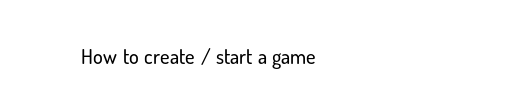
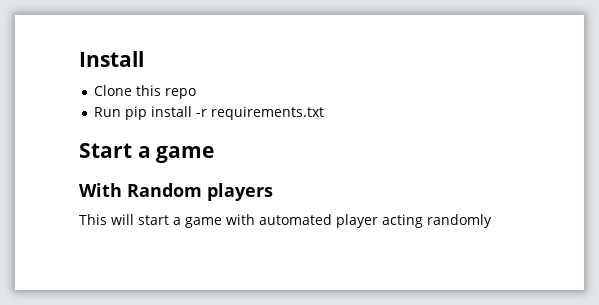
- How to create / start a game
+ Install
+ Clone this repo
+ Run pip install -r requirements.txt
+ Start a game
+ With Random players
+ This will start a game with automated player acting randomly

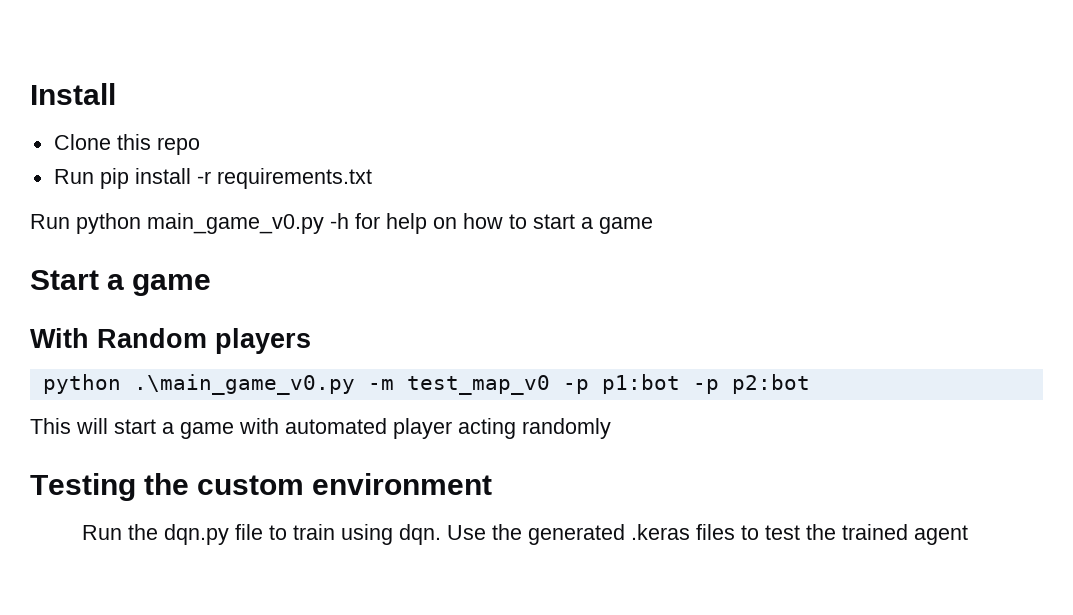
+ Run python main_game_v0.py -h for help on how to start a game
+ python .\main_game_v0.py -m test_map_v0 -p p1:bot -p p2:bot
+ Testing the custom environment
+ Run the dqn.py file to train using dqn. Use the generated .keras files to test the trained agent

